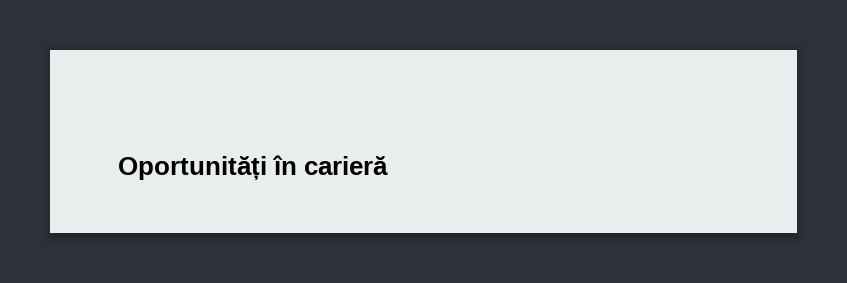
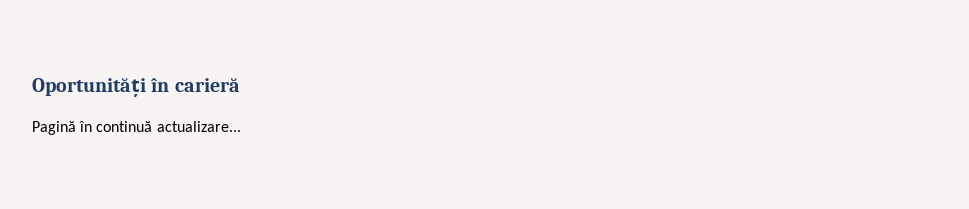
+ Pagină în continuă actualizare...

